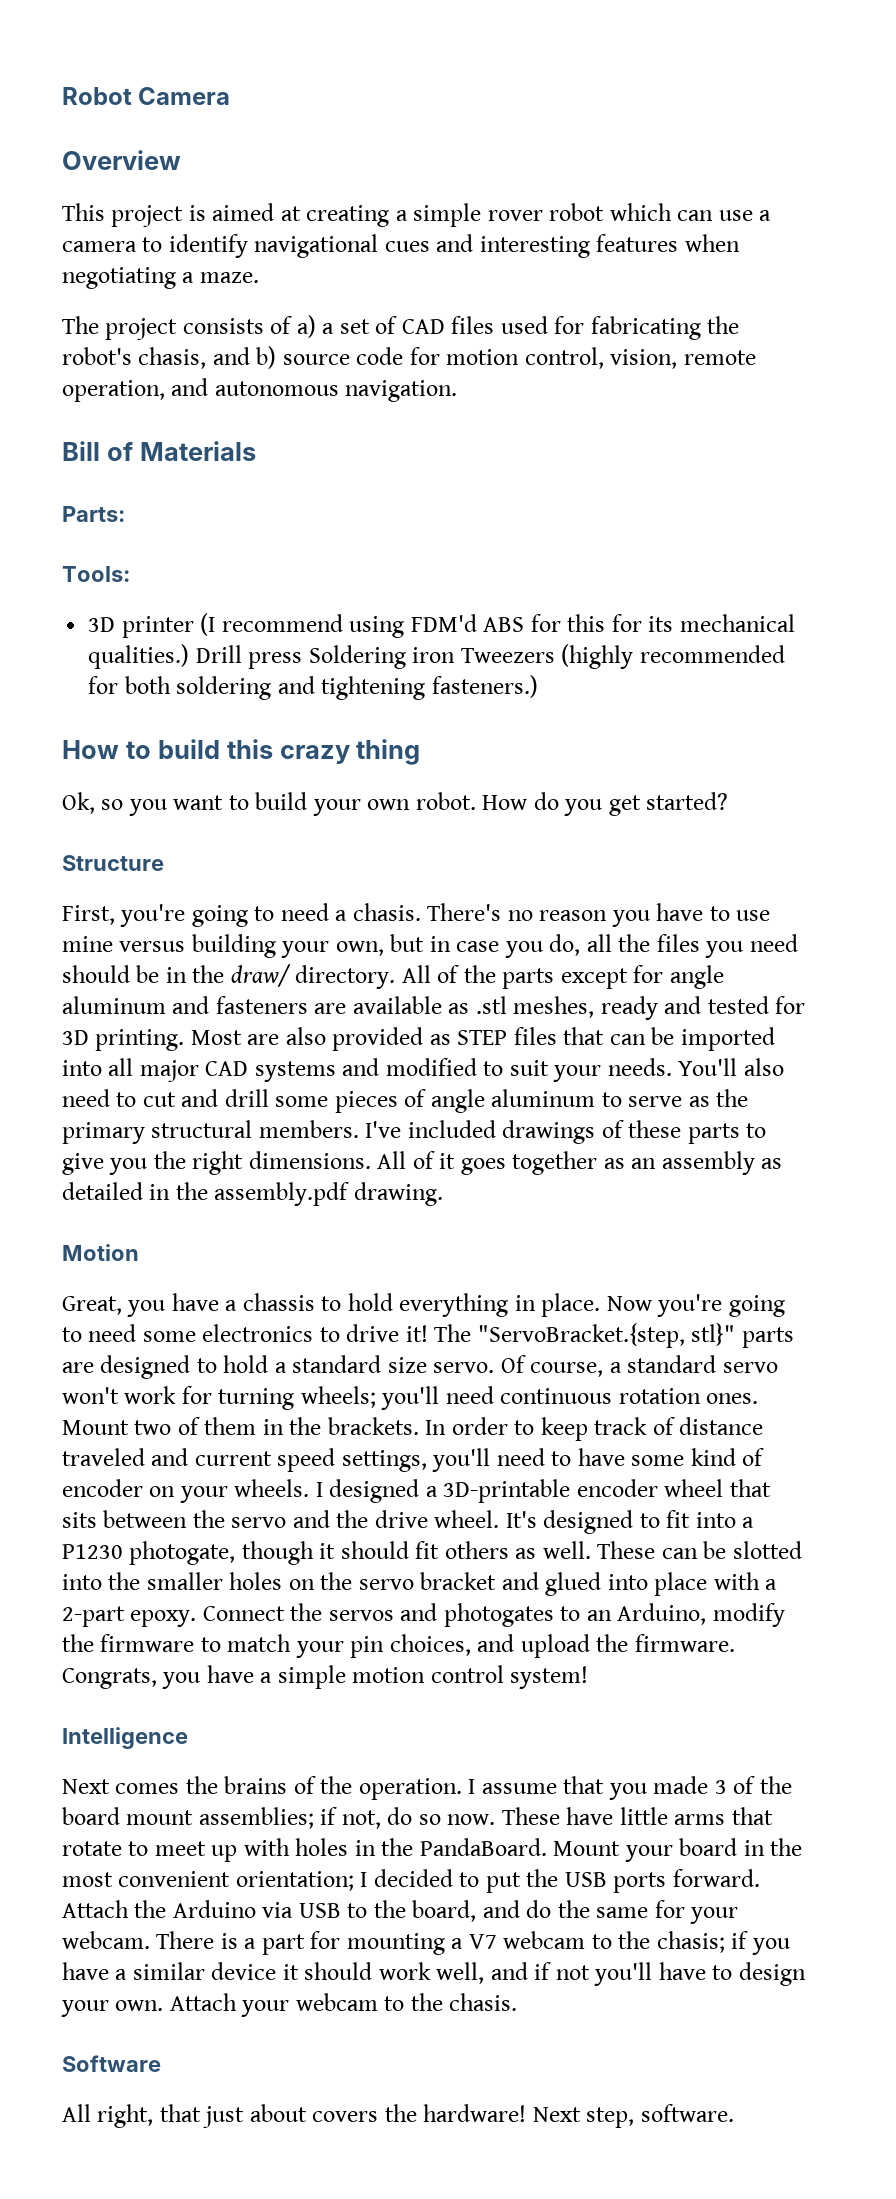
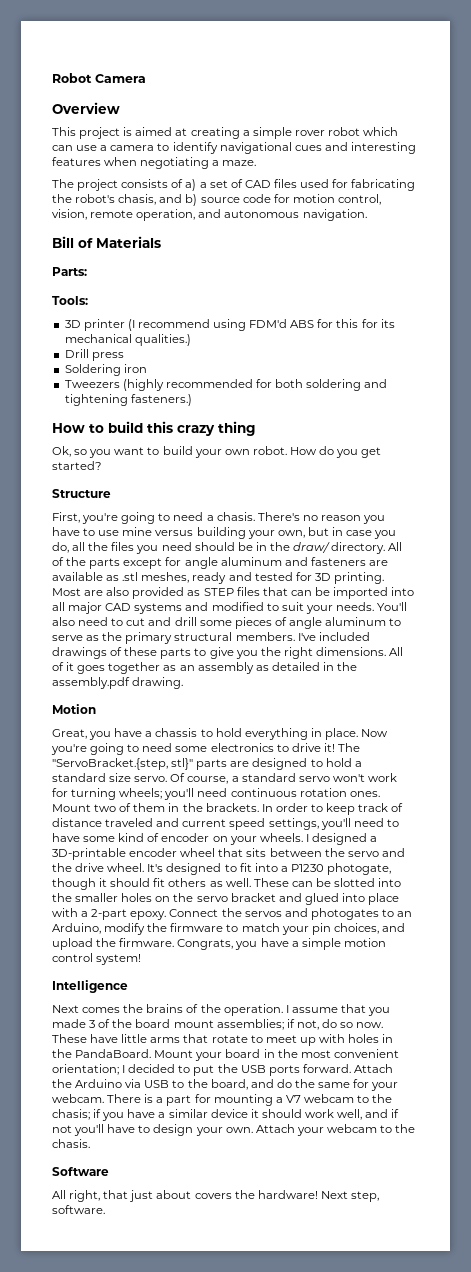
- 3D printer (I recommend using FDM'd ABS for this for its mechanical qualities.) Drill press Soldering iron Tweezers (highly recommended for both soldering and tightening fasteners.)
+ 3D printer (I recommend using FDM'd ABS for this for its mechanical qualities.)
+ Drill press
+ Soldering iron
+ Tweezers (highly recommended for both soldering and tightening fasteners.)

